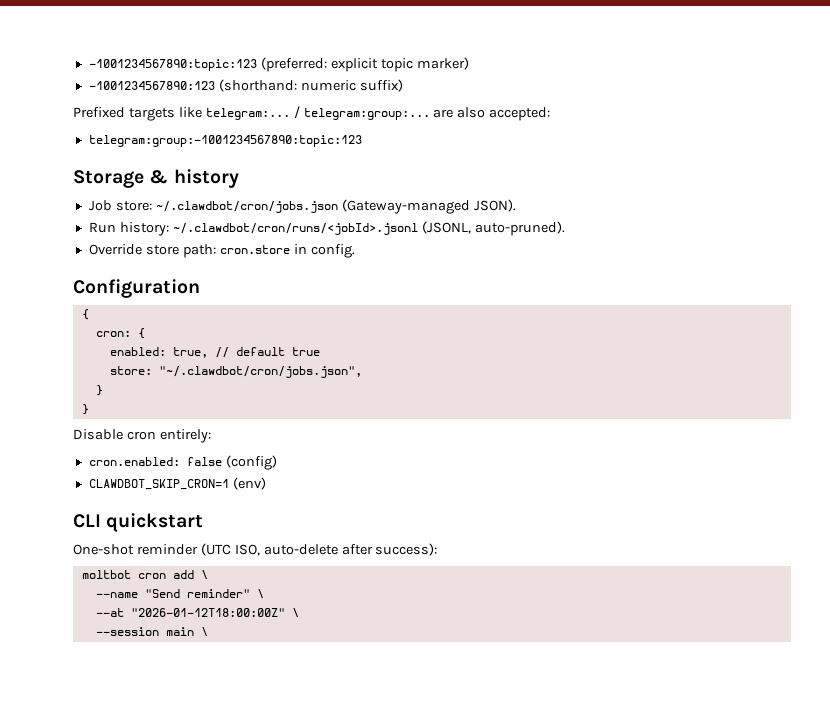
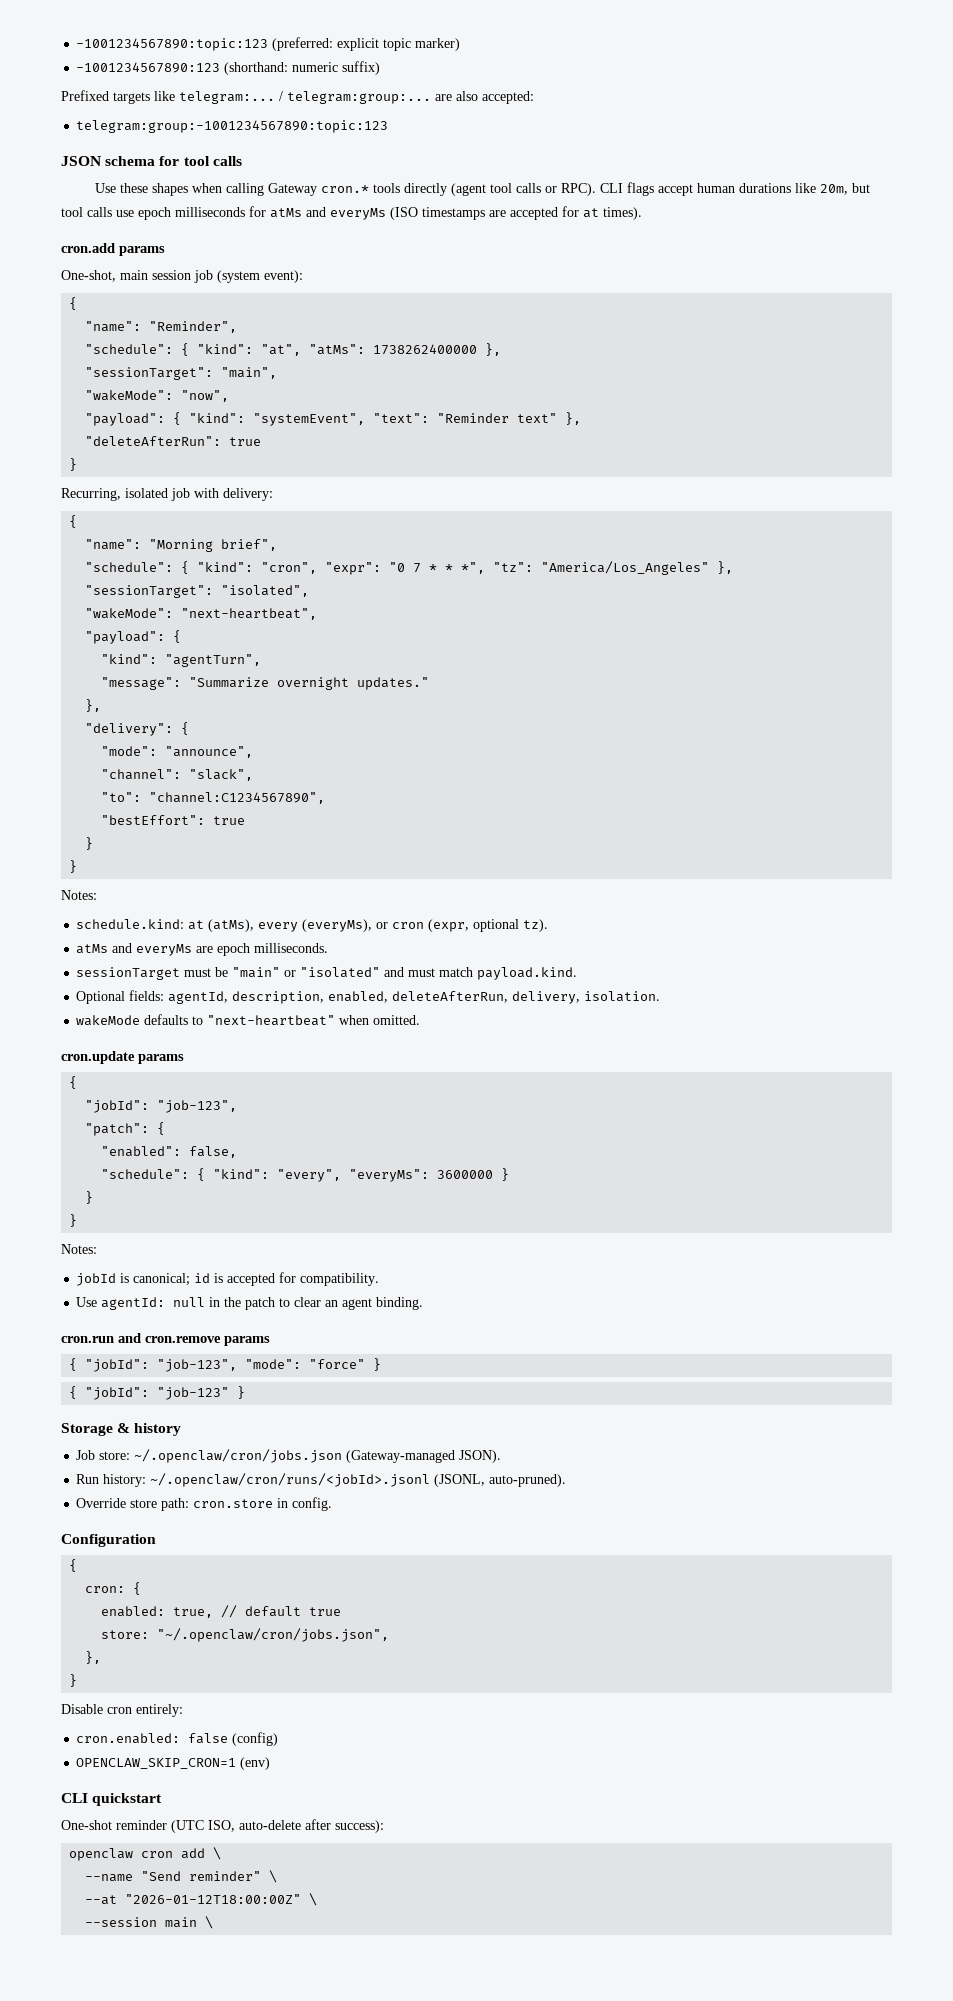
+ JSON schema for tool calls
+ Use these shapes when calling Gateway cron.* tools directly (agent tool calls or RPC). CLI flags accept human durations like 20m, but tool calls use epoch milliseconds for atMs and everyMs (ISO timestamps are accepted for at times).
+ cron.add params
+ One-shot, main session job (system event):
+ {
+ "name": "Reminder",
+ "schedule": { "kind": "at", "atMs": 1738262400000 },
+ "sessionTarget": "main",
+ "wakeMode": "now",
+ "payload": { "kind": "systemEvent", "text": "Reminder text" },
+ "deleteAfterRun": true
+ }
+ Recurring, isolated job with delivery:
+ {
+ "name": "Morning brief",
+ "schedule": { "kind": "cron", "expr": "0 7 * * *", "tz": "America/Los_Angeles" },
+ "sessionTarget": "isolated",
+ "wakeMode": "next-heartbeat",
+ "payload": {
+ "kind": "agentTurn",
+ "message": "Summarize overnight updates."
+ },
+ "delivery": {
+ "mode": "announce",
+ "channel": "slack",
+ "to": "channel:C1234567890",
+ "bestEffort": true
+ }
+ }
+ Notes:
+ schedule.kind: at (atMs), every (everyMs), or cron (expr, optional tz).
+ atMs and everyMs are epoch milliseconds.
+ sessionTarget must be "main" or "isolated" and must match payload.kind.
+ Optional fields: agentId, description, enabled, deleteAfterRun, delivery, isolation.
+ wakeMode defaults to "next-heartbeat" when omitted.
+ cron.update params
+ {
+ "jobId": "job-123",
+ "patch": {
+ "enabled": false,
+ "schedule": { "kind": "every", "everyMs": 3600000 }
+ }
+ }
+ Notes:
+ jobId is canonical; id is accepted for compatibility.
+ Use agentId: null in the patch to clear an agent binding.
+ cron.run and cron.remove params
+ { "jobId": "job-123", "mode": "force" }
+ { "jobId": "job-123" }
- Job store: ~/.clawdbot/cron/jobs.json (Gateway-managed JSON).
+ Job store: ~/.openclaw/cron/jobs.json (Gateway-managed JSON).
- Run history: ~/.clawdbot/cron/runs/<jobId>.jsonl (JSONL, auto-pruned).
+ Run history: ~/.openclaw/cron/runs/<jobId>.jsonl (JSONL, auto-pruned).
- store: "~/.clawdbot/cron/jobs.json",
- }
+ store: "~/.openclaw/cron/jobs.json",
+ },
- CLAWDBOT_SKIP_CRON=1 (env)
+ OPENCLAW_SKIP_CRON=1 (env)
- moltbot cron add \
+ openclaw cron add \

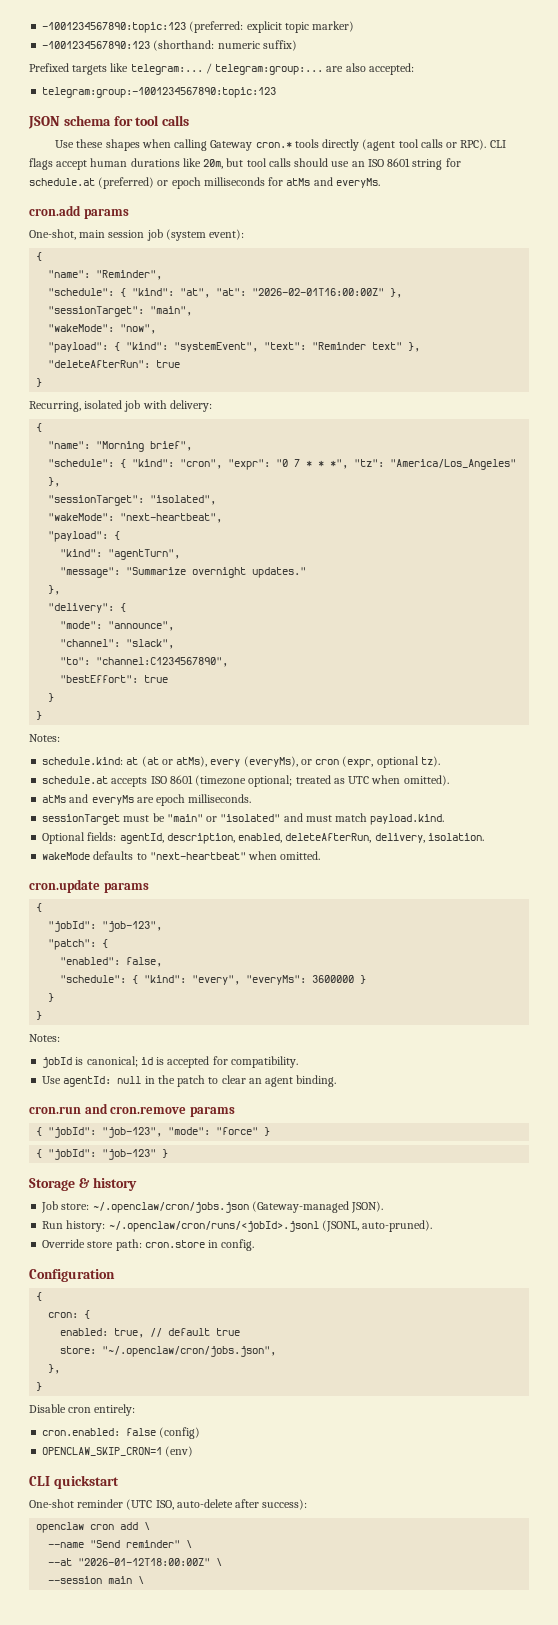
- CLI flags accept human durations like 20m, but tool calls use epoch milliseconds for atMs and everyMs (ISO timestamps are accepted for at times).
+ CLI flags accept human durations like 20m, but tool calls should use an ISO 8601 string for schedule.at (preferred) or epoch milliseconds for atMs and everyMs.
- "schedule": { "kind": "at", "atMs": 1738262400000 },
+ "schedule": { "kind": "at", "at": "2026-02-01T16:00:00Z" },
- schedule.kind: at (atMs), every (everyMs), or cron (expr, optional tz).
+ schedule.kind: at (at or atMs), every (everyMs), or cron (expr, optional tz).
+ schedule.at accepts ISO 8601 (timezone optional; treated as UTC when omitted).

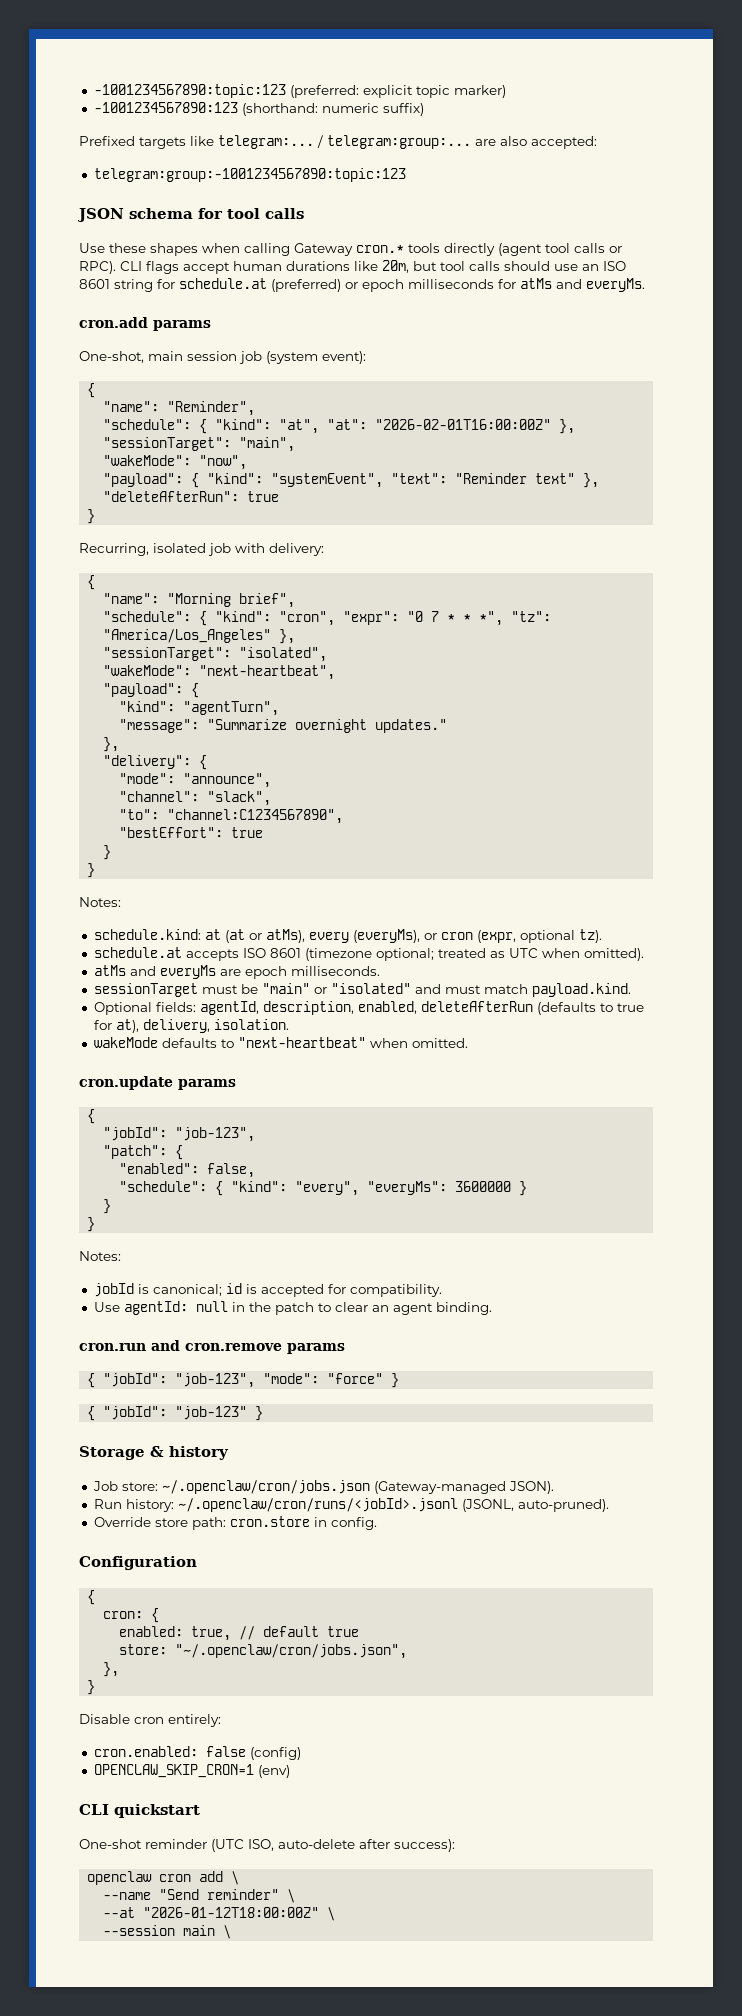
- Optional fields: agentId, description, enabled, deleteAfterRun, delivery, isolation.
+ Optional fields: agentId, description, enabled, deleteAfterRun (defaults to true for at), delivery, isolation.

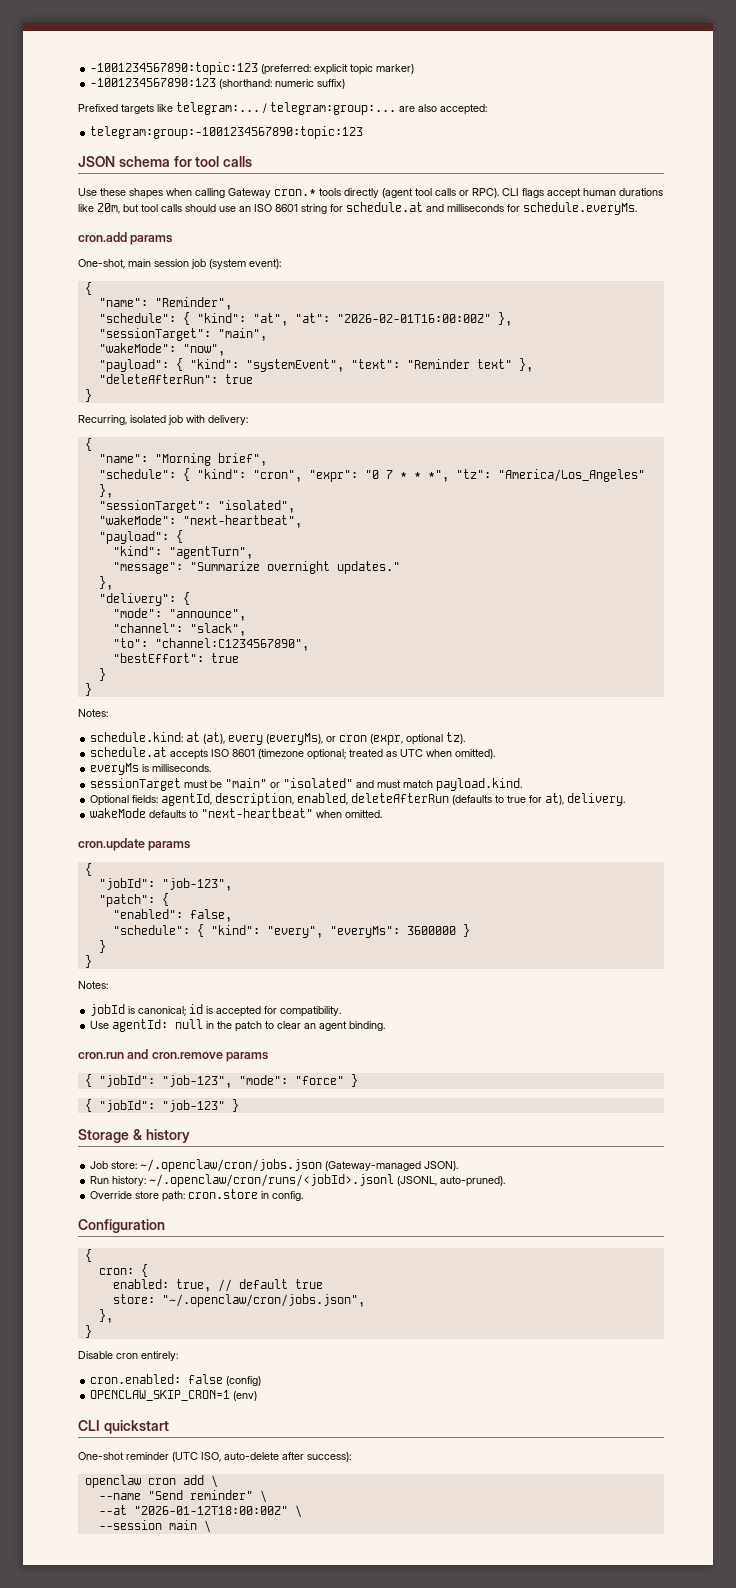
- CLI flags accept human durations like 20m, but tool calls should use an ISO 8601 string for schedule.at (preferred) or epoch milliseconds for atMs and everyMs.
+ CLI flags accept human durations like 20m, but tool calls should use an ISO 8601 string for schedule.at and milliseconds for schedule.everyMs.
- schedule.kind: at (at or atMs), every (everyMs), or cron (expr, optional tz).
+ schedule.kind: at (at), every (everyMs), or cron (expr, optional tz).
- atMs and everyMs are epoch milliseconds.
+ everyMs is milliseconds.
- Optional fields: agentId, description, enabled, deleteAfterRun (defaults to true for at), delivery, isolation.
+ Optional fields: agentId, description, enabled, deleteAfterRun (defaults to true for at), delivery.

